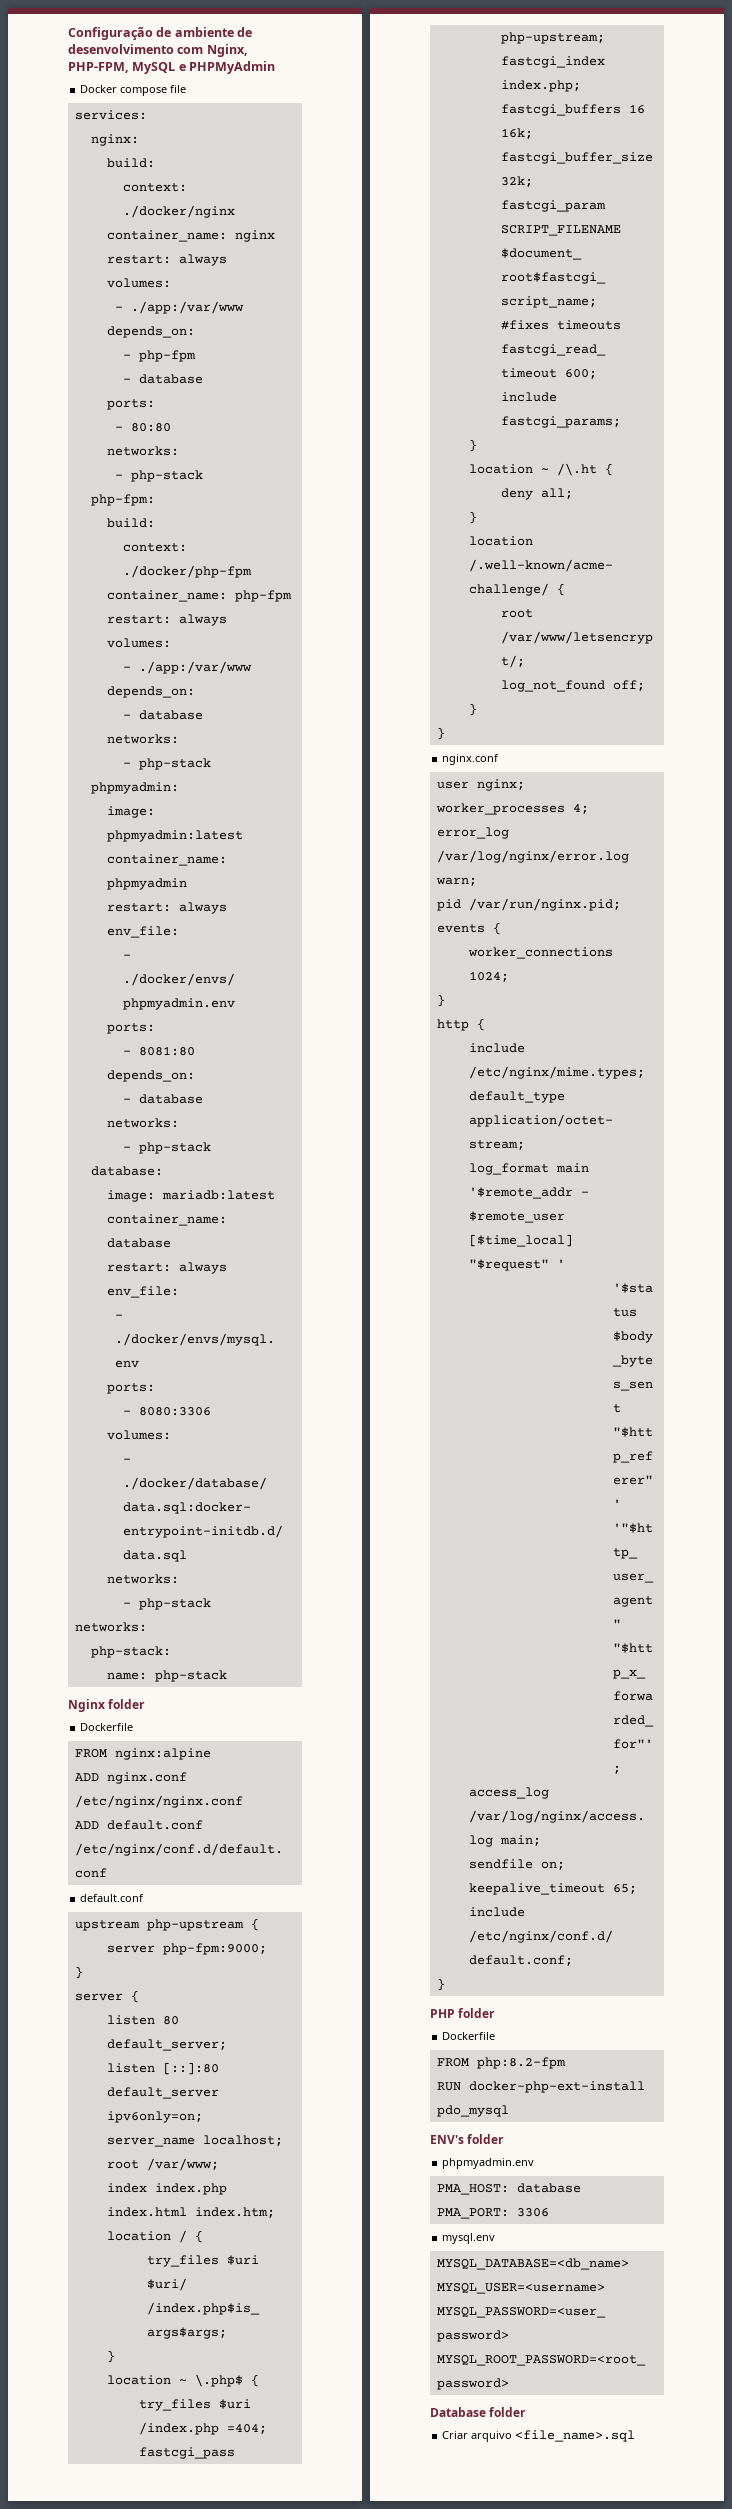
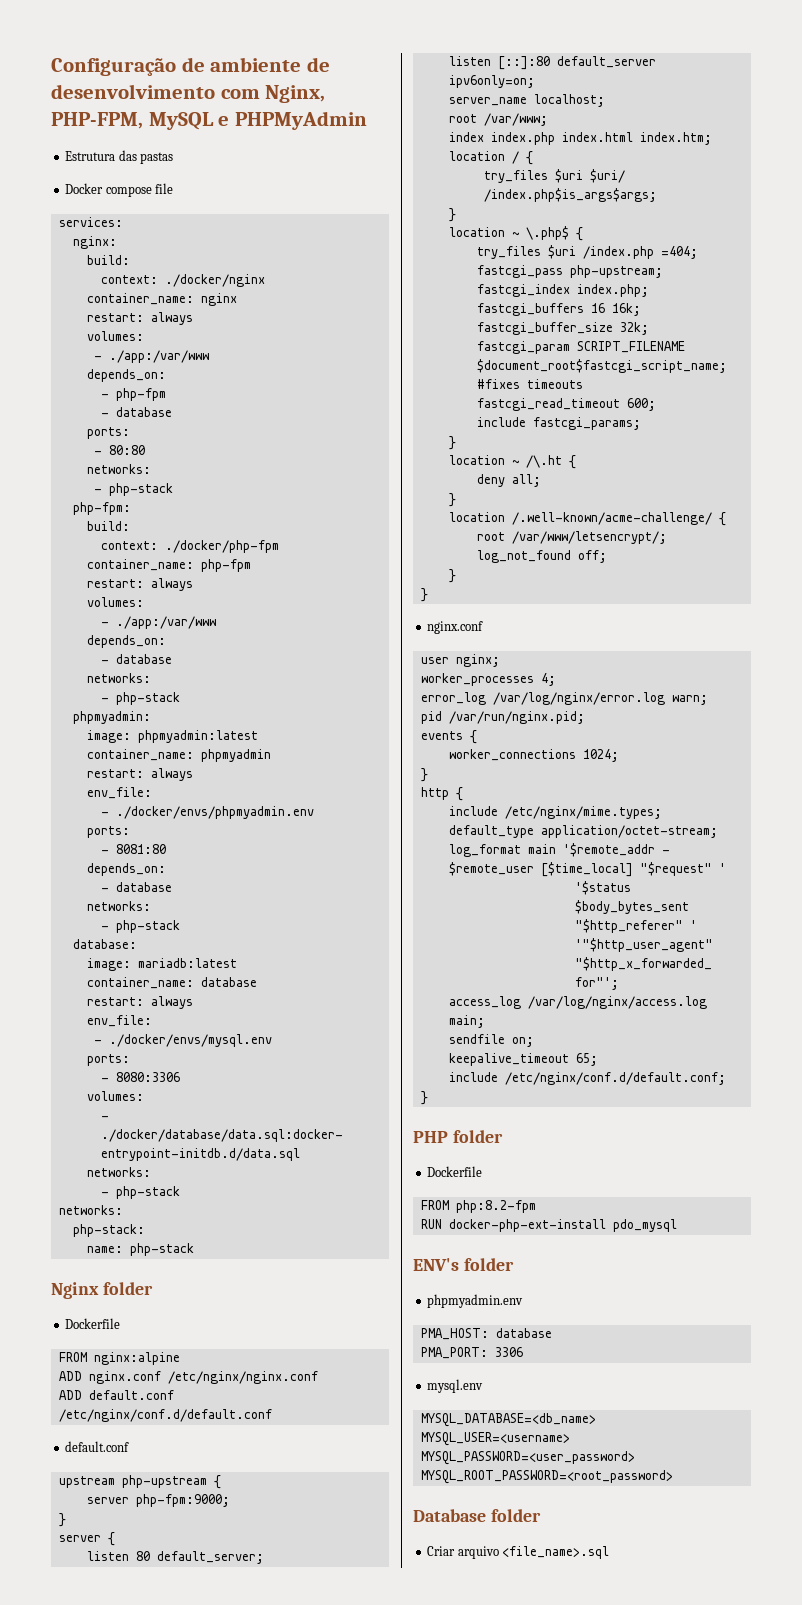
+ Estrutura das pastas

